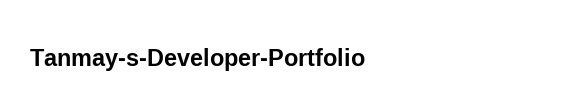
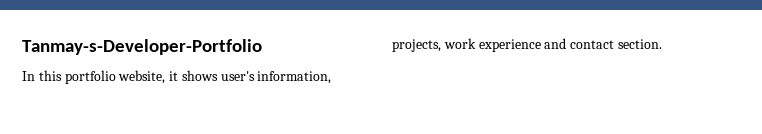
+ In this portfolio website, it shows user's information, projects, work experience and contact section.

